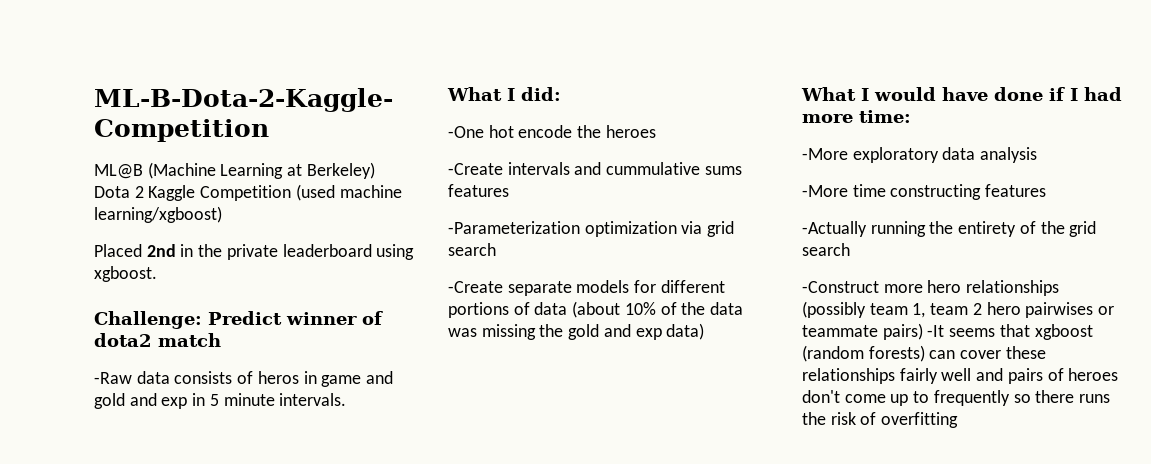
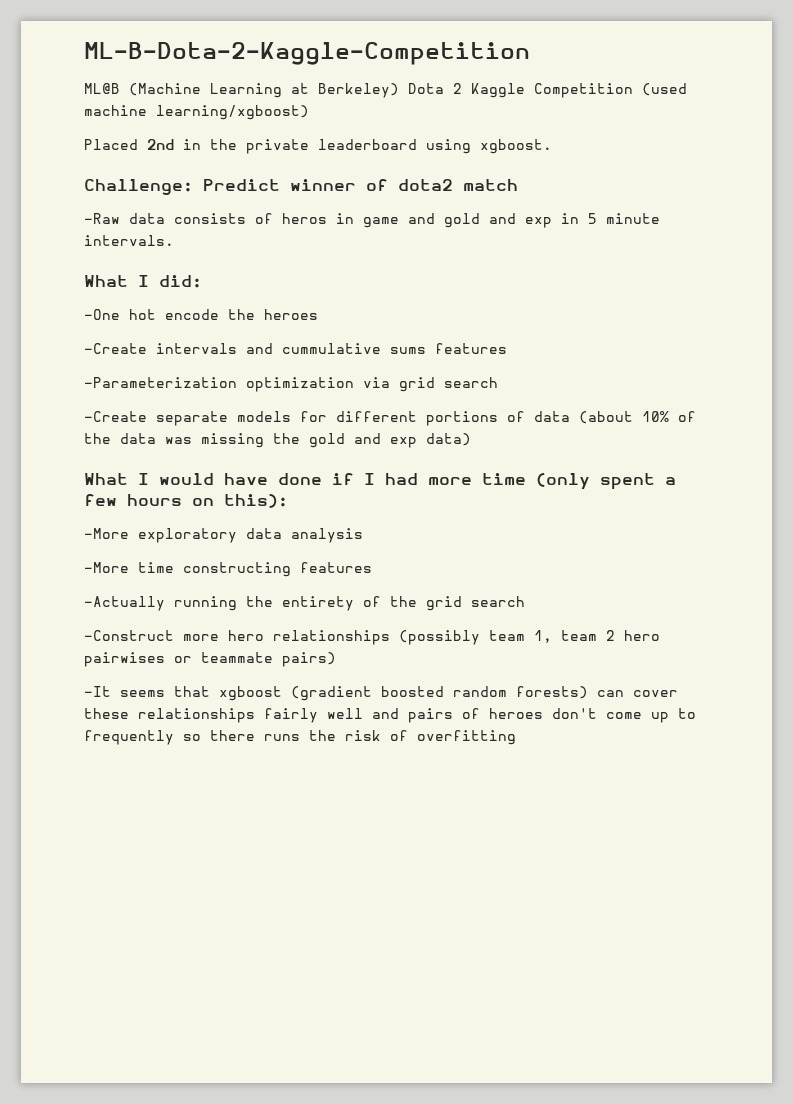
- What I would have done if I had more time:
+ What I would have done if I had more time (only spent a few hours on this):
- -Construct more hero relationships (possibly team 1, team 2 hero pairwises or teammate pairs) -It seems that xgboost (random forests) can cover these relationships fairly well and pairs of heroes don't come up to frequently so there runs the risk of overfitting
+ -Construct more hero relationships (possibly team 1, team 2 hero pairwises or teammate pairs)
+ -It seems that xgboost (gradient boosted random forests) can cover these relationships fairly well and pairs of heroes don't come up to frequently so there runs the risk of overfitting

